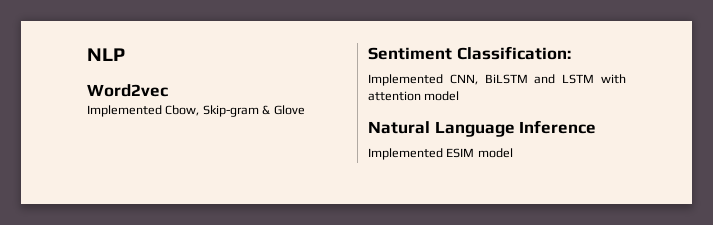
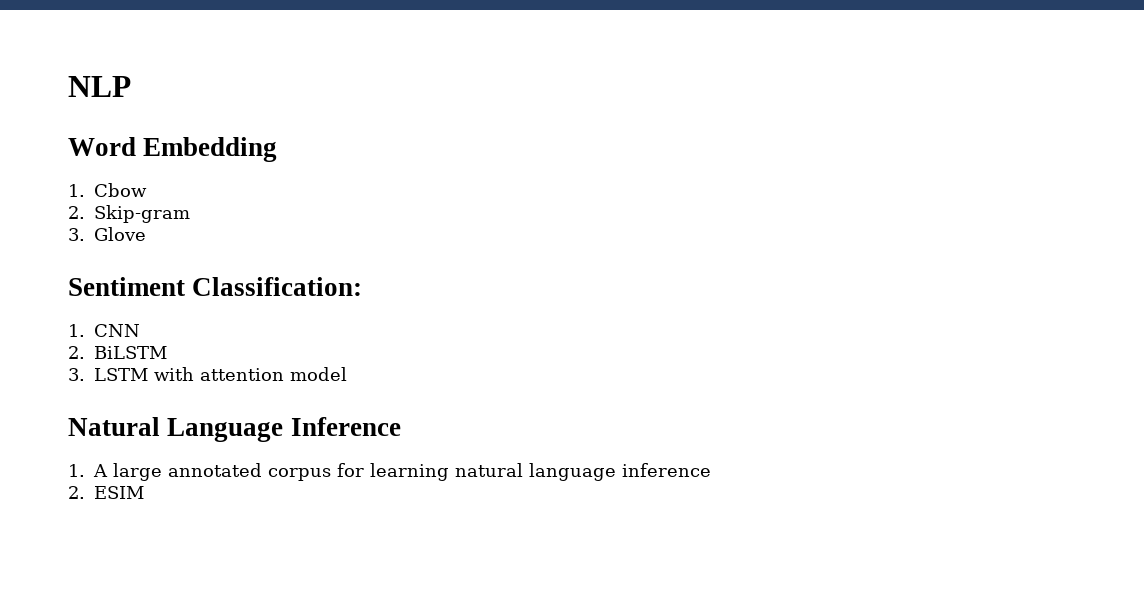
- Word2vec
- Implemented Cbow, Skip-gram & Glove
+ Word Embedding
+ 1. Cbow
+ 2. Skip-gram
+ 3. Glove
- Implemented CNN, BiLSTM and LSTM with attention model
+ 1. CNN
+ 2. BiLSTM
+ 3. LSTM with attention model
- Implemented ESIM model
+ 1. A large annotated corpus for learning natural language inference
+ 2. ESIM

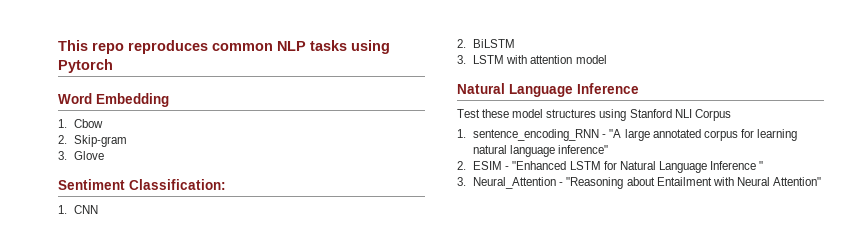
- NLP
+ This repo reproduces common NLP tasks using Pytorch
- 1. A large annotated corpus for learning natural language inference
+ Test these model structures using Stanford NLI Corpus
+ 1. sentence_encoding_RNN - "A large annotated corpus for learning natural language inference"
- 2. ESIM
+ 2. ESIM - "Enhanced LSTM for Natural Language Inference "
+ 3. Neural_Attention - "Reasoning about Entailment with Neural Attention"

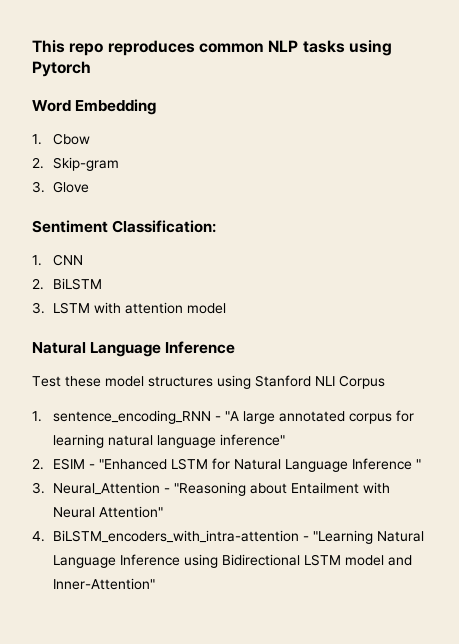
+ 4. BiLSTM_encoders_with_intra-attention - "Learning Natural Language Inference using Bidirectional LSTM model and Inner-Attention"

